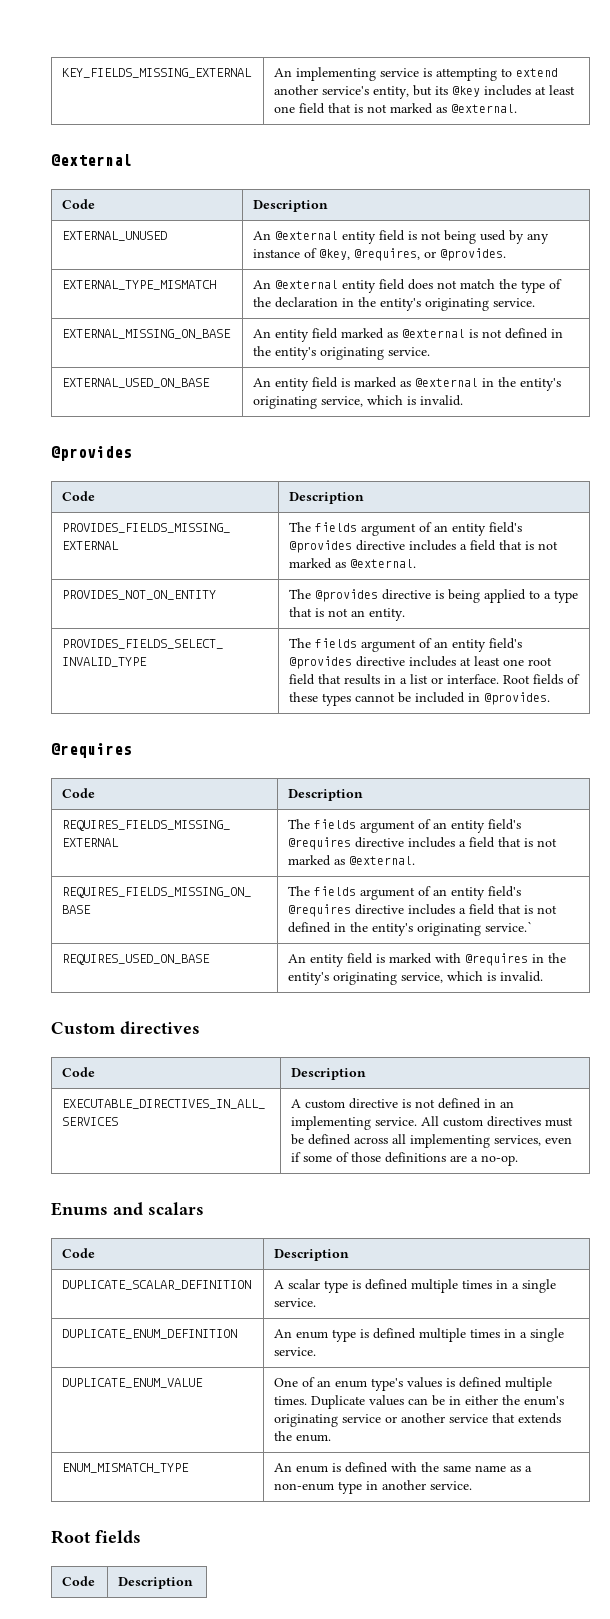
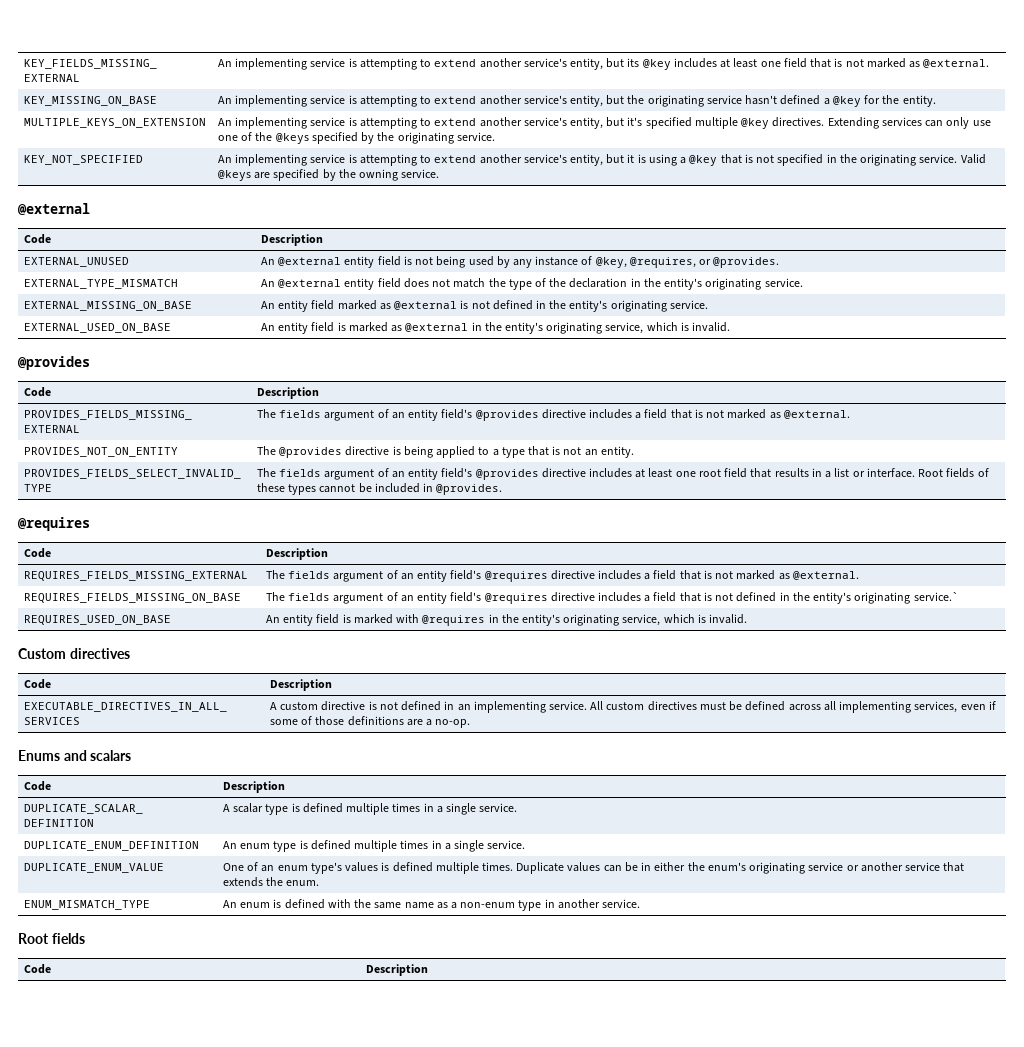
+ KEY_MISSING_ON_BASE | An implementing service is attempting to extend another service's entity, but the originating service hasn't defined a @key for the entity.
+ MULTIPLE_KEYS_ON_EXTENSION | An implementing service is attempting to extend another service's entity, but it's specified multiple @key directives. Extending services can only use one of the @keys specified by the originating service.
+ KEY_NOT_SPECIFIED | An implementing service is attempting to extend another service's entity, but it is using a @key that is not specified in the originating service. Valid @keys are specified by the owning service.

